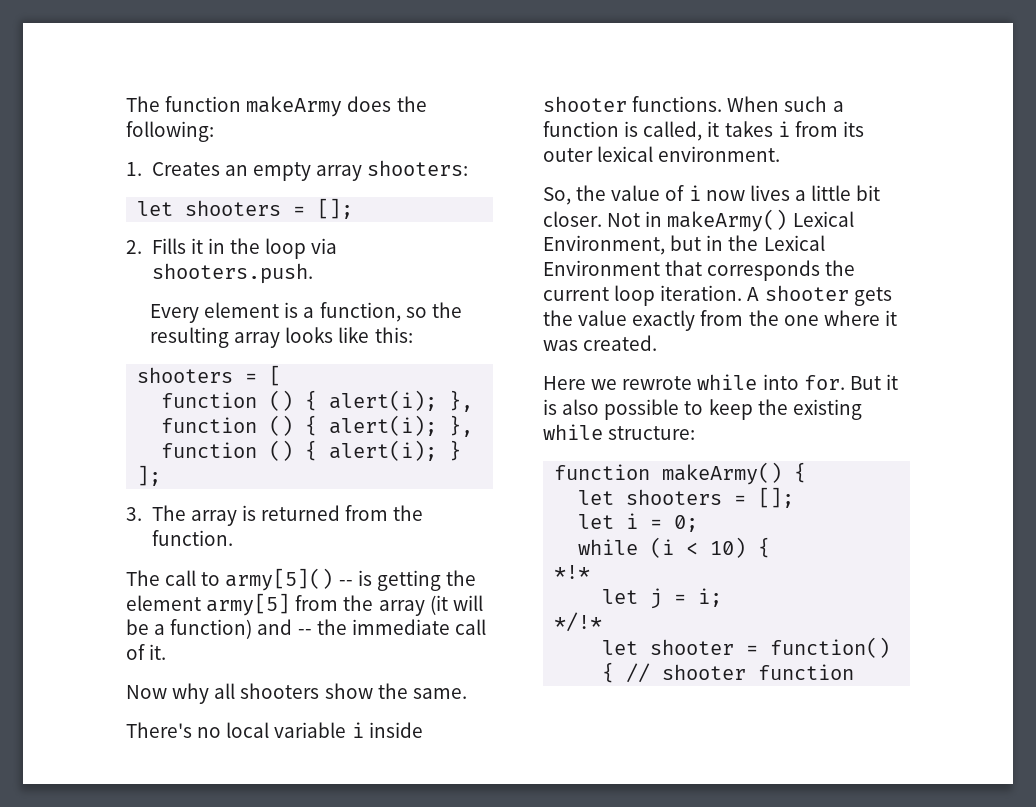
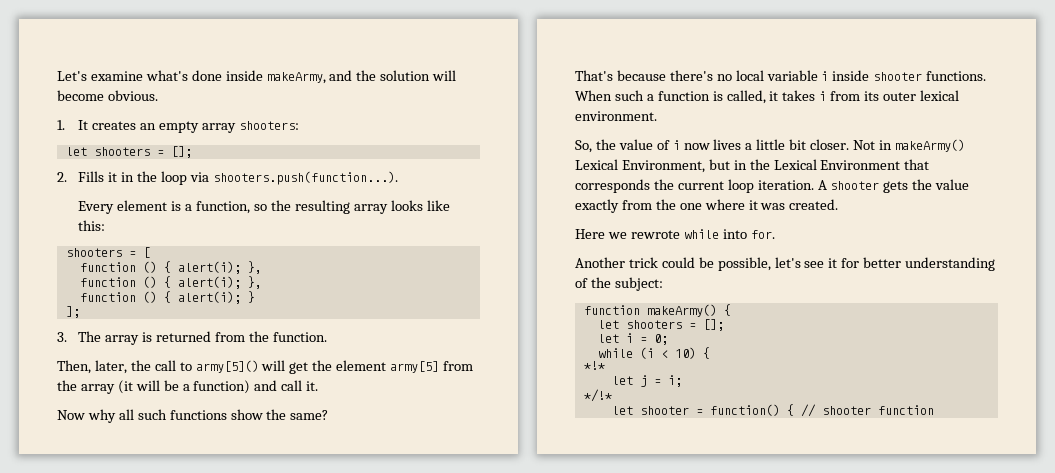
- The function makeArmy does the following:
+ Let's examine what's done inside makeArmy, and the solution will become obvious.
- 1. Creates an empty array shooters:
+ 1. It creates an empty array shooters:
- 2. Fills it in the loop via shooters.push.
+ 2. Fills it in the loop via shooters.push(function...).
- The call to army[5]() -- is getting the element army[5] from the array (it will be a function) and -- the immediate call of it.
+ Then, later, the call to army[5]() will get the element army[5] from the array (it will be a function) and call it.
- Now why all shooters show the same.
- There's no local variable i inside shooter functions.
+ Now why all such functions show the same?
+ That's because there's no local variable i inside shooter functions.
- Here we rewrote while into for. But it is also possible to keep the existing while structure:
+ Here we rewrote while into for.
+ Another trick could be possible, let's see it for better understanding of the subject:

